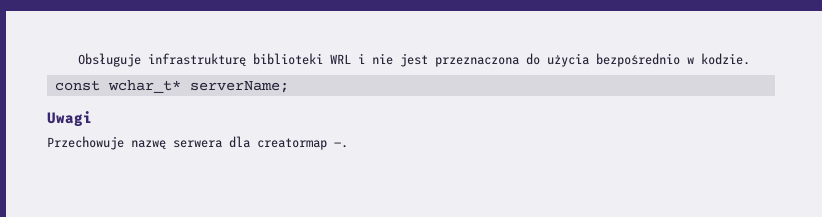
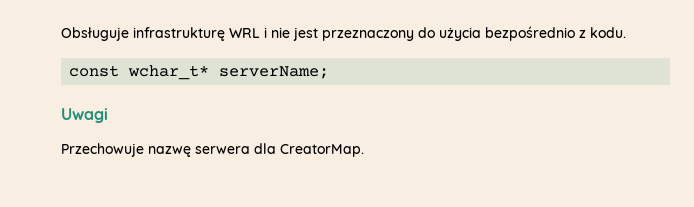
- Obsługuje infrastrukturę biblioteki WRL i nie jest przeznaczona do użycia bezpośrednio w kodzie.
+ Obsługuje infrastrukturę WRL i nie jest przeznaczony do użycia bezpośrednio z kodu.
- Przechowuje nazwę serwera dla creatormap —.
+ Przechowuje nazwę serwera dla CreatorMap.

